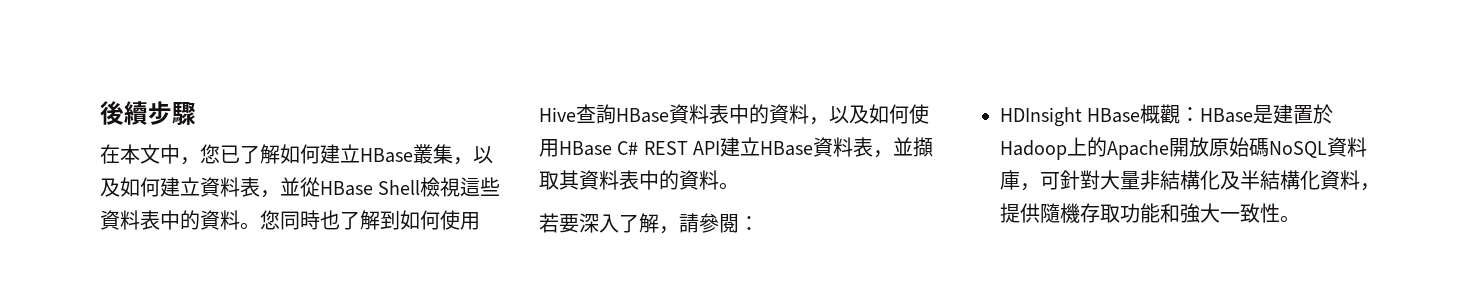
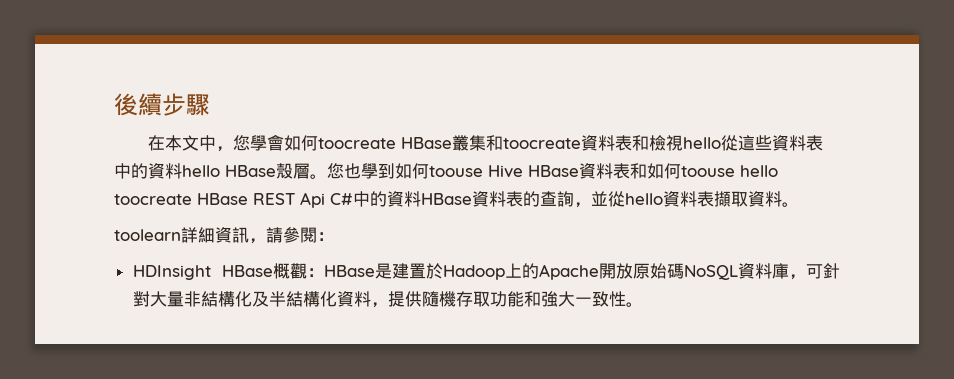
- 在本文中，您已了解如何建立HBase叢集，以及如何建立資料表，並從HBase Shell檢視這些資料表中的資料。您同時也了解到如何使用Hive查詢HBase資料表中的資料，以及如何使用HBase C# REST API建立HBase資料表，並擷取其資料表中的資料。
+ 在本文中，您學會如何toocreate HBase叢集和toocreate資料表和檢視hello從這些資料表中的資料hello HBase殼層。您也學到如何toouse Hive HBase資料表和如何toouse hello toocreate HBase REST Api C#中的資料HBase資料表的查詢，並從hello資料表擷取資料。
- 若要深入了解，請參閱：
+ toolearn詳細資訊，請參閱：

